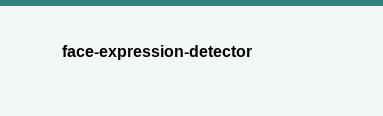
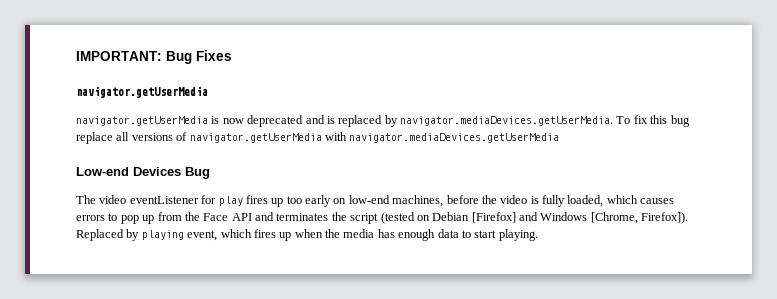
- face-expression-detector
+ IMPORTANT: Bug Fixes
+ navigator.getUserMedia
+ navigator.getUserMedia is now deprecated and is replaced by navigator.mediaDevices.getUserMedia. To fix this bug replace all versions of navigator.getUserMedia with navigator.mediaDevices.getUserMedia
+ Low-end Devices Bug
+ The video eventListener for play fires up too early on low-end machines, before the video is fully loaded, which causes errors to pop up from the Face API and terminates the script (tested on Debian [Firefox] and Windows [Chrome, Firefox]). Replaced by playing event, which fires up when the media has enough data to start playing.

